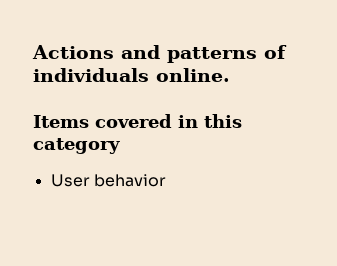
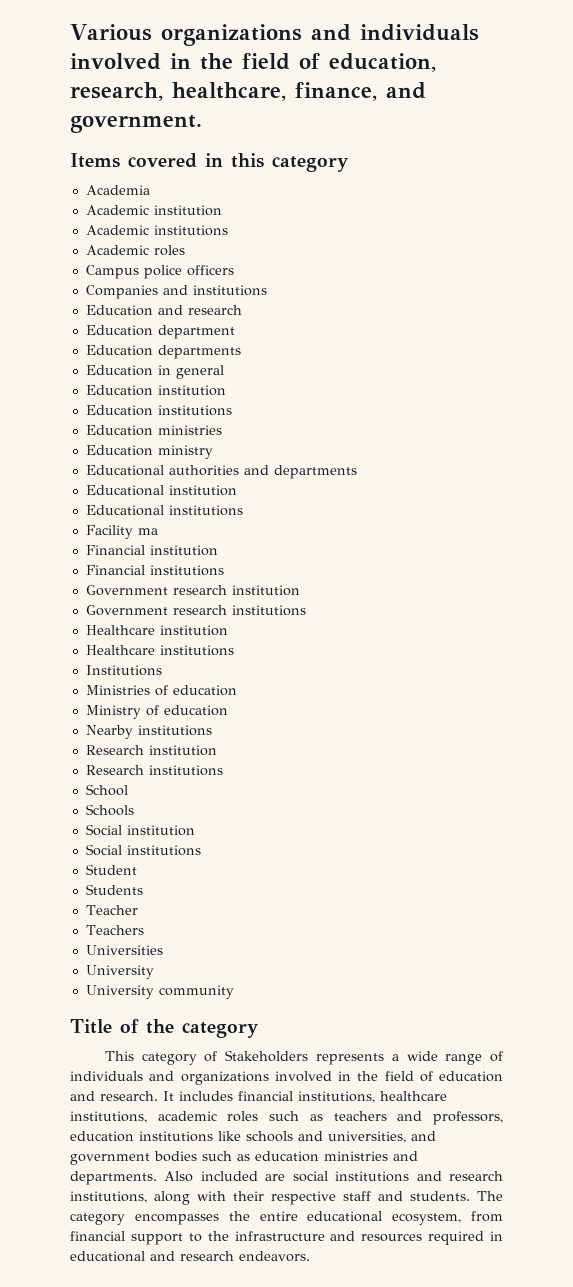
- Actions and patterns of individuals online.
+ Various organizations and individuals involved in the field of education, research, healthcare, finance, and government.
- User behavior
+ Academia
+ Academic institution
+ Academic institutions
+ Academic roles
+ Campus police officers
+ Companies and institutions
+ Education and research
+ Education department
+ Education departments
+ Education in general
+ Education institution
+ Education institutions
+ Education ministries
+ Education ministry
+ Educational authorities and departments
+ Educational institution
+ Educational institutions
+ Facility ma
+ Financial institution
+ Financial institutions
+ Government research institution
+ Government research institutions
+ Healthcare institution
+ Healthcare institutions
+ Institutions
+ Ministries of education
+ Ministry of education
+ Nearby institutions
+ Research institution
+ Research institutions
+ School
+ Schools
+ Social institution
+ Social institutions
+ Student
+ Students
+ Teacher
+ Teachers
+ Universities
+ University
+ University community
+ Title of the category
+ This category of Stakeholders represents a wide range of individuals and organizations involved in the field of education and research. It includes financial institutions, healthcare institutions, academic roles such as teachers and professors, education institutions like schools and universities, and government bodies such as education ministries and departments. Also included are social institutions and research institutions, along with their respective staff and students. The category encompasses the entire educational ecosystem, from financial support to the infrastructure and resources required in educational and research endeavors.

